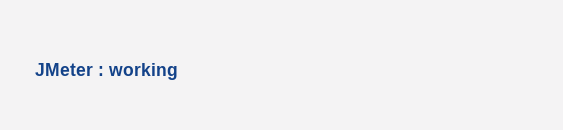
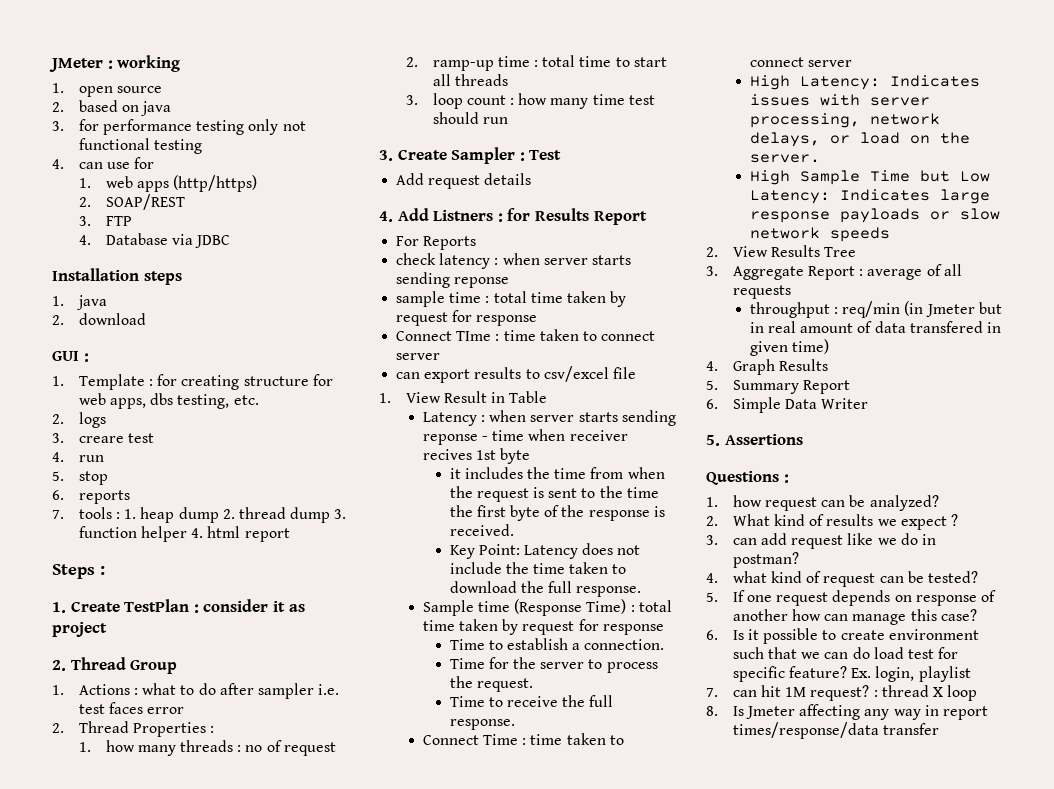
+ 1. open source
+ 2. based on java
+ 3. for performance testing only not functional testing
+ 4. can use for
+ 1. web apps (http/https)
+ 2. SOAP/REST
+ 3. FTP
+ 4. Database via JDBC
+ Installation steps
+ 1. java
+ 2. download
+ GUI :
+ 1. Template : for creating structure for web apps, dbs testing, etc.
+ 2. logs
+ 3. creare test
+ 4. run
+ 5. stop
+ 6. reports
+ 7. tools : 1. heap dump 2. thread dump 3. function helper 4. html report
+ Steps :
+ 1. Create TestPlan : consider it as project
+ 2. Thread Group
+ 1. Actions : what to do after sampler i.e. test faces error
+ 2. Thread Properties :
+ 1. how many threads : no of request
+ 2. ramp-up time : total time to start all threads
+ 3. loop count : how many time test should run
+ 3. Create Sampler : Test
+ Add request details
+ 4. Add Listners : for Results Report
+ For Reports
+ check latency : when server starts sending reponse
+ sample time : total time taken by request for response
+ Connect TIme : time taken to connect server
+ can export results to csv/excel file
+ 1. View Result in Table
+ Latency : when server starts sending reponse - time when receiver recives 1st byte
+ it includes the time from when the request is sent to the time the first byte of the response is received.
+ Key Point: Latency does not include the time taken to download the full response.
+ Sample time (Response Time) : total time taken by request for response
+ Time to establish a connection.
+ Time for the server to process the request.
+ Time to receive the full response.
+ Connect Time : time taken to connect server
+ High Latency: Indicates issues with server processing, network delays, or load on the server.
+ High Sample Time but Low Latency: Indicates large response payloads or slow network speeds
+ 2. View Results Tree
+ 3. Aggregate Report : average of all requests
+ throughput : req/min (in Jmeter but in real amount of data transfered in given time)
+ 4. Graph Results
+ 5. Summary Report
+ 6. Simple Data Writer
+ 5. Assertions
+ Questions :
+ 1. how request can be analyzed?
+ 2. What kind of results we expect ?
+ 3. can add request like we do in postman?
+ 4. what kind of request can be tested?
+ 5. If one request depends on response of another how can manage this case?
+ 6. Is it possible to create environment such that we can do load test for specific feature? Ex. login, playlist
+ 7. can hit 1M request? : thread X loop
+ 8. Is Jmeter affecting any way in report times/response/data transfer

